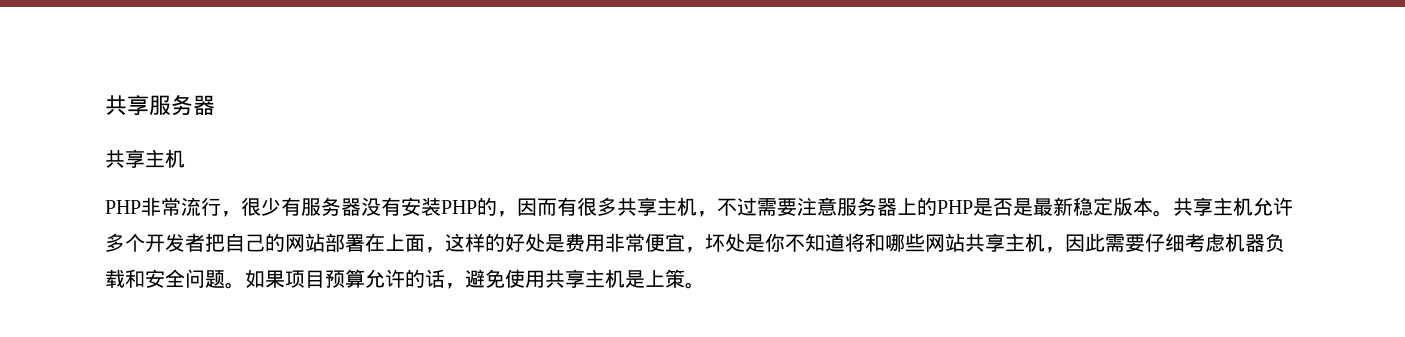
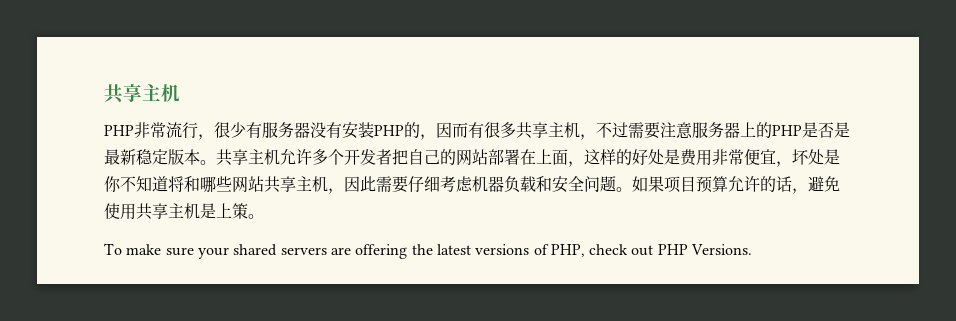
- 共享服务器
+ To make sure your shared servers are offering the latest versions of PHP, check out PHP Versions.

